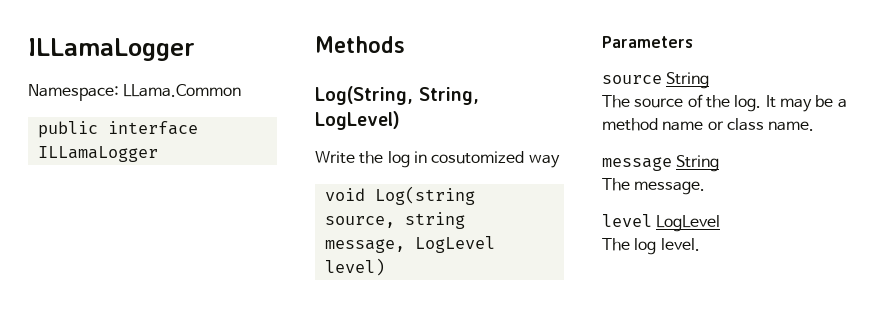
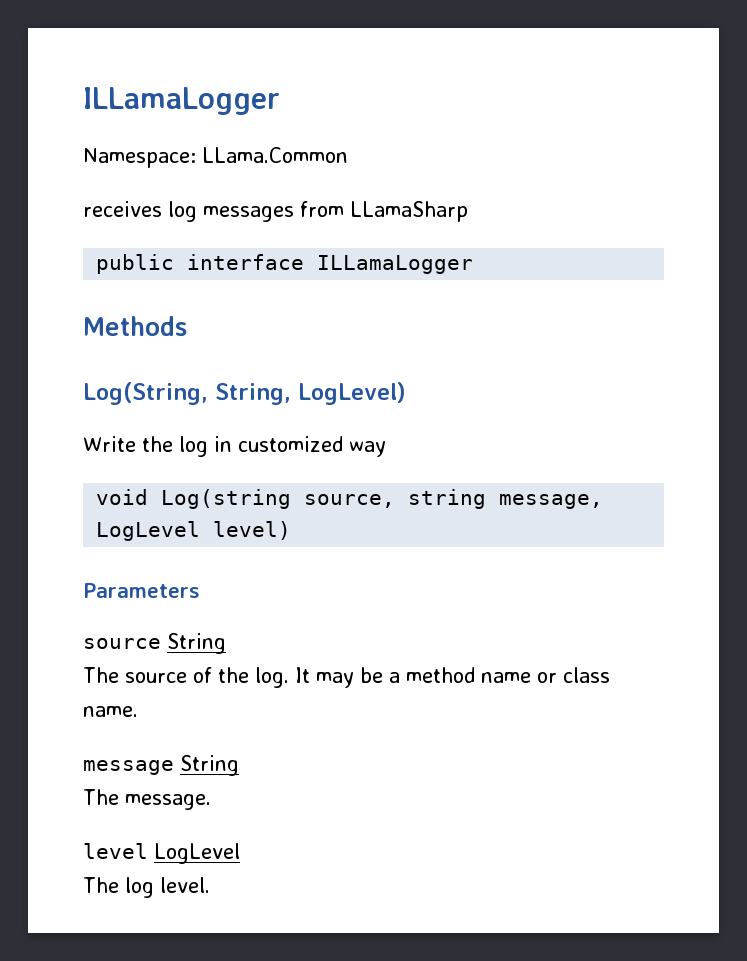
+ receives log messages from LLamaSharp
- Write the log in cosutomized way
+ Write the log in customized way

